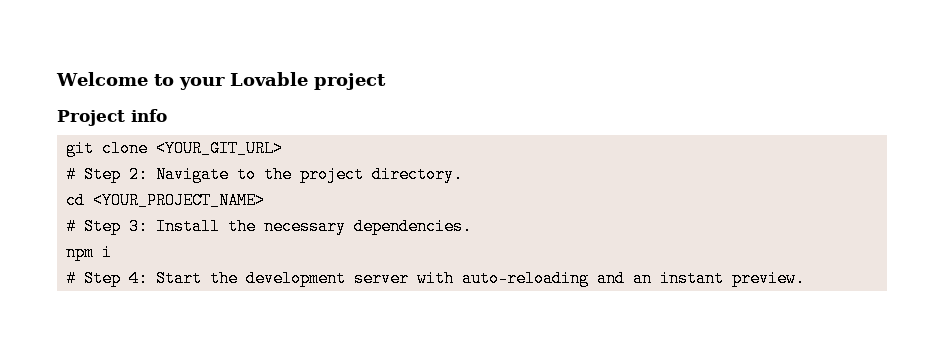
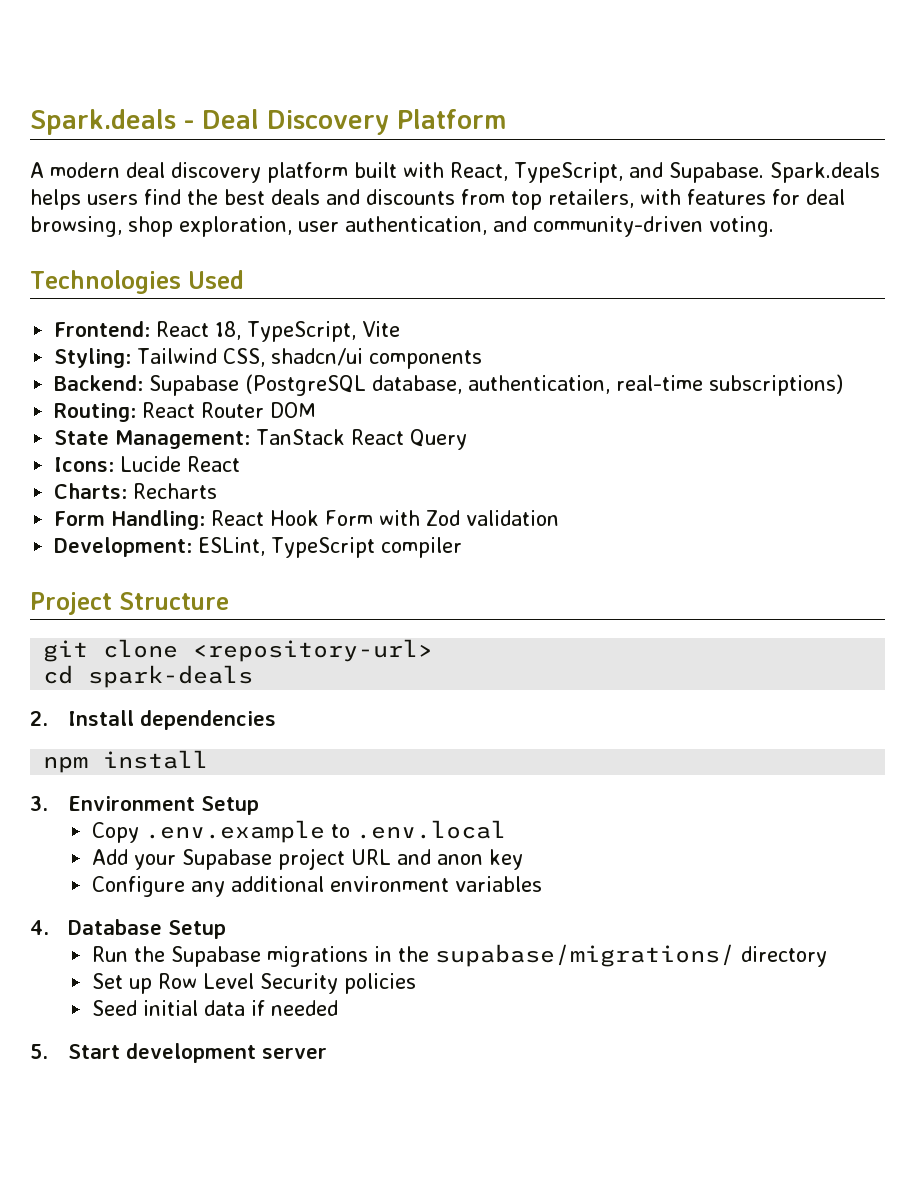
- Welcome to your Lovable project
+ Spark.deals - Deal Discovery Platform
+ A modern deal discovery platform built with React, TypeScript, and Supabase. Spark.deals helps users find the best deals and discounts from top retailers, with features for deal browsing, shop exploration, user authentication, and community-driven voting.
+ Technologies Used
+ Frontend: React 18, TypeScript, Vite
+ Styling: Tailwind CSS, shadcn/ui components
+ Backend: Supabase (PostgreSQL database, authentication, real-time subscriptions)
+ Routing: React Router DOM
+ State Management: TanStack React Query
+ Icons: Lucide React
+ Charts: Recharts
+ Form Handling: React Hook Form with Zod validation
+ Development: ESLint, TypeScript compiler
- Project info
+ Project Structure
- git clone <YOUR_GIT_URL>
- # Step 2: Navigate to the project directory.
- cd <YOUR_PROJECT_NAME>
- # Step 3: Install the necessary dependencies.
- npm i
- # Step 4: Start the development server with auto-reloading and an instant preview.
+ git clone <repository-url>
+ cd spark-deals
+ 2. Install dependencies
+ npm install
+ 3. Environment Setup
+ Copy .env.example to .env.local
+ Add your Supabase project URL and anon key
+ Configure any additional environment variables
+ 4. Database Setup
+ Run the Supabase migrations in the supabase/migrations/ directory
+ Set up Row Level Security policies
+ Seed initial data if needed
+ 5. Start development server

